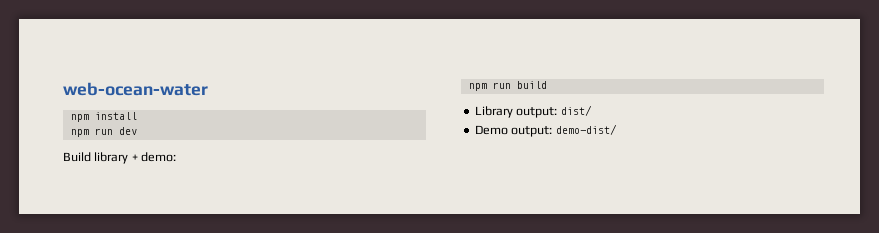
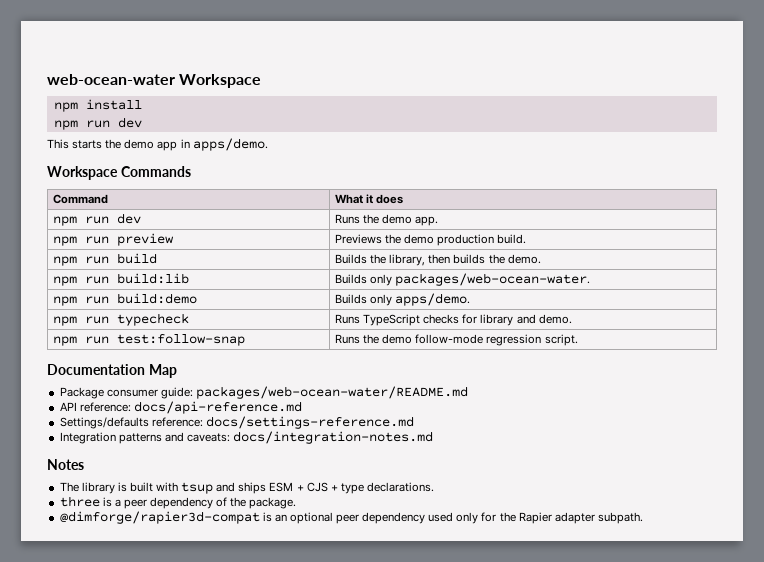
- web-ocean-water
+ web-ocean-water Workspace
- Build library + demo:
- npm run build
- Library output: dist/
- Demo output: demo-dist/
+ This starts the demo app in apps/demo.
+ Workspace Commands
+ Command | What it does
+ npm run dev | Runs the demo app.
+ npm run preview | Previews the demo production build.
+ npm run build | Builds the library, then builds the demo.
+ npm run build:lib | Builds only packages/web-ocean-water.
+ npm run build:demo | Builds only apps/demo.
+ npm run typecheck | Runs TypeScript checks for library and demo.
+ npm run test:follow-snap | Runs the demo follow-mode regression script.
+ Documentation Map
+ Package consumer guide: packages/web-ocean-water/README.md
+ API reference: docs/api-reference.md
+ Settings/defaults reference: docs/settings-reference.md
+ Integration patterns and caveats: docs/integration-notes.md
+ Notes
+ The library is built with tsup and ships ESM + CJS + type declarations.
+ three is a peer dependency of the package.
+ @dimforge/rapier3d-compat is an optional peer dependency used only for the Rapier adapter subpath.

